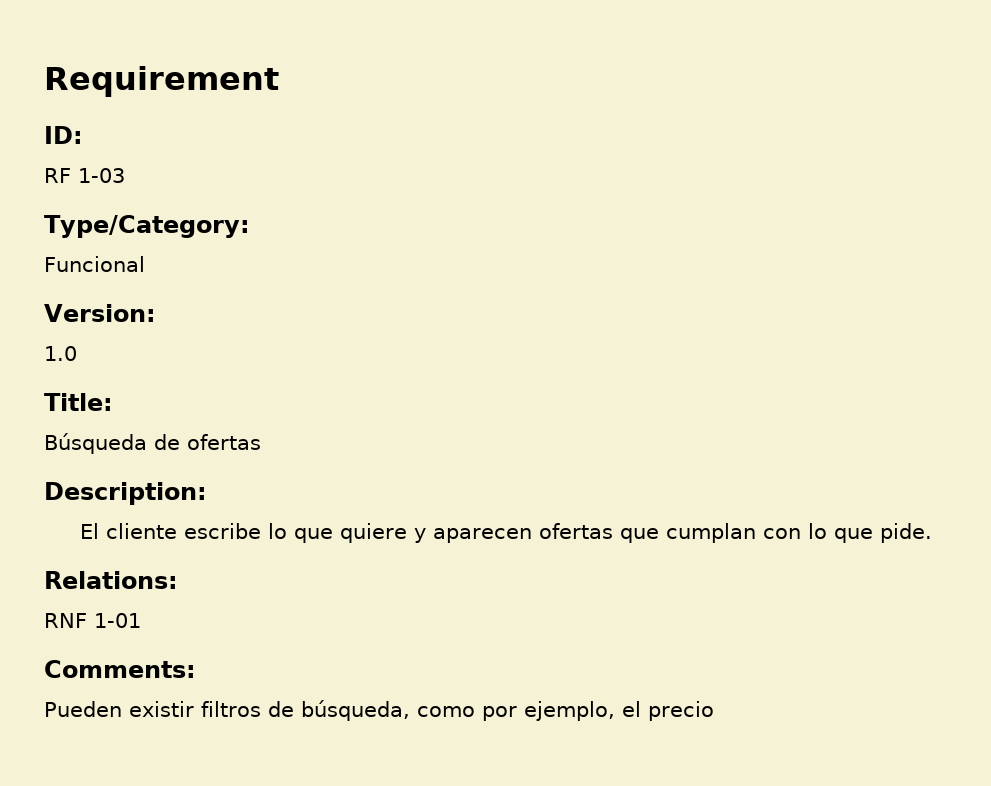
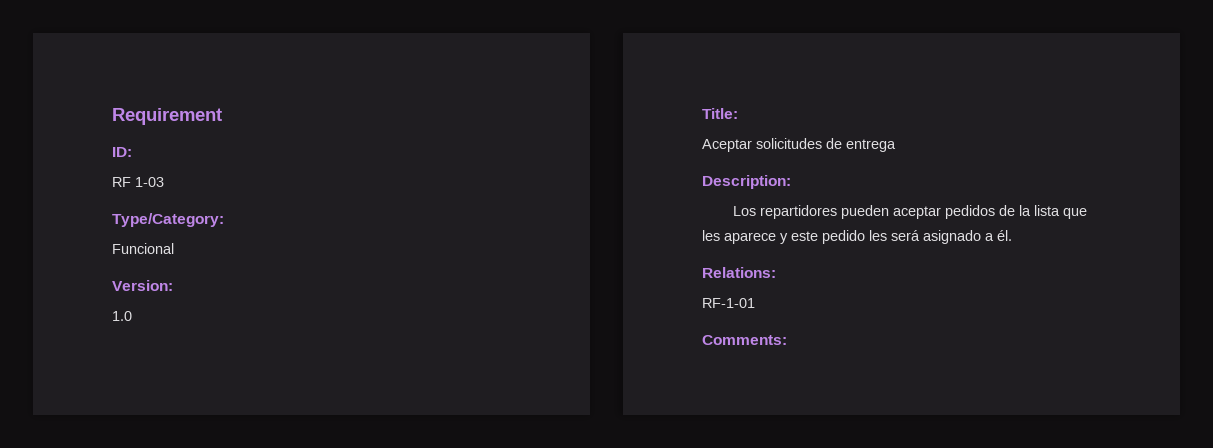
- Búsqueda de ofertas
+ Aceptar solicitudes de entrega
  Description:
- El cliente escribe lo que quiere y aparecen ofertas que cumplan con lo que pide.
+ Los repartidores pueden aceptar pedidos de la lista que les aparece y este pedido les será asignado a él.
- RNF 1-01
+ RF-1-01
- Pueden existir filtros de búsqueda, como por ejemplo, el precio

